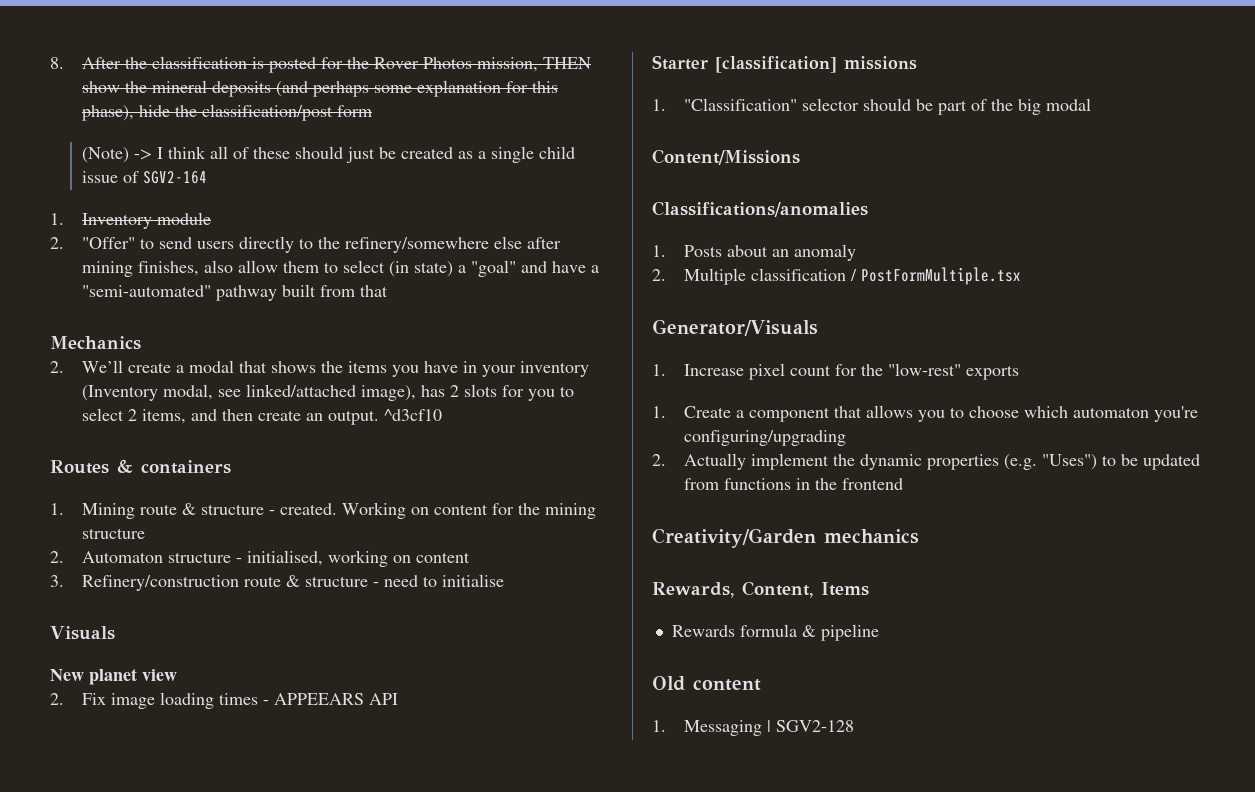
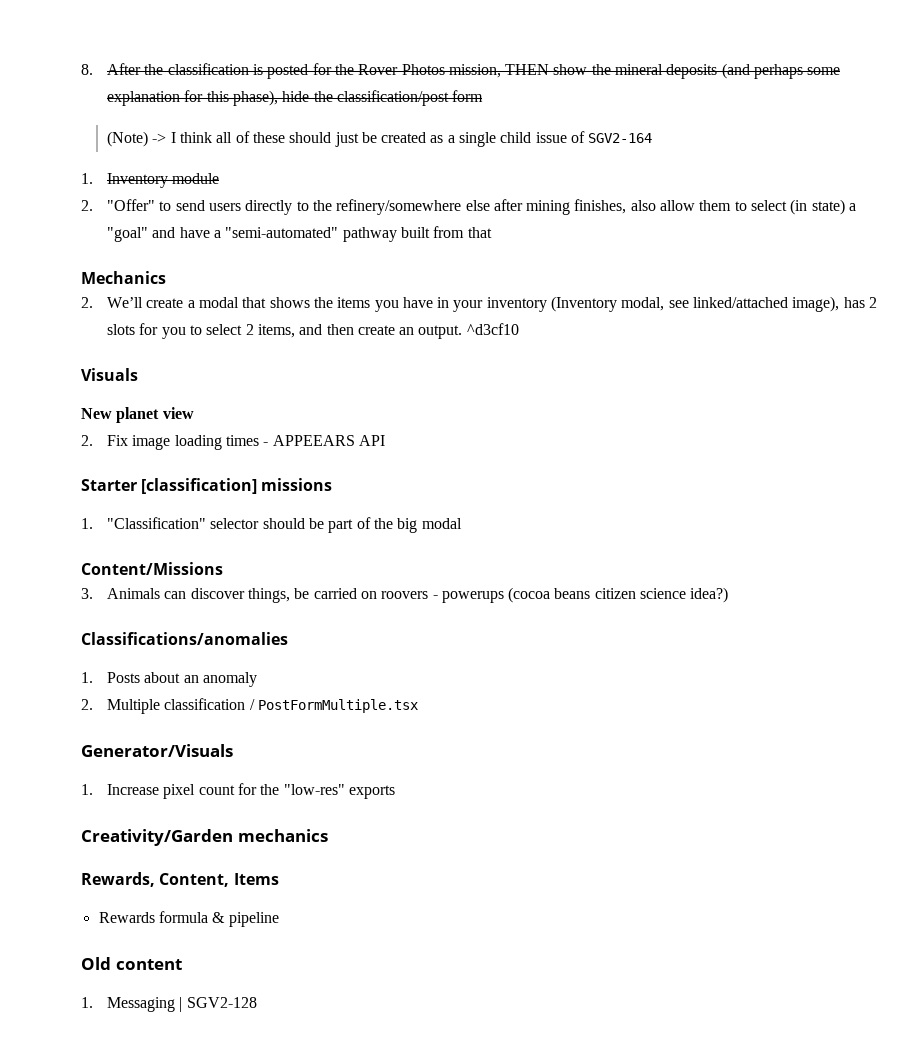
- Routes & containers
- 1. Mining route & structure - created. Working on content for the mining structure
- 2. Automaton structure - initialised, working on content
- 3. Refinery/construction route & structure - need to initialise
+ 3. Animals can discover things, be carried on roovers - powerups (cocoa beans citizen science idea?)
- 1. Increase pixel count for the "low-rest" exports
+ 1. Increase pixel count for the "low-res" exports
- 1. Create a component that allows you to choose which automaton you're configuring/upgrading
- 2. Actually implement the dynamic properties (e.g. "Uses") to be updated from functions in the frontend

